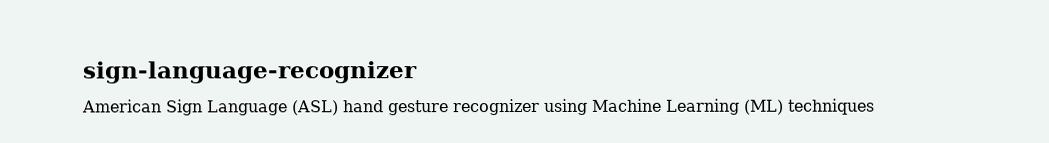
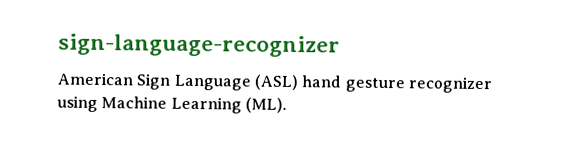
- American Sign Language (ASL) hand gesture recognizer using Machine Learning (ML) techniques
+ American Sign Language (ASL) hand gesture recognizer using Machine Learning (ML).

